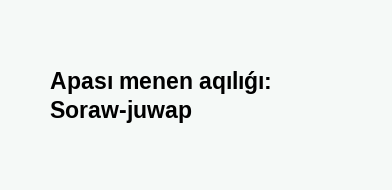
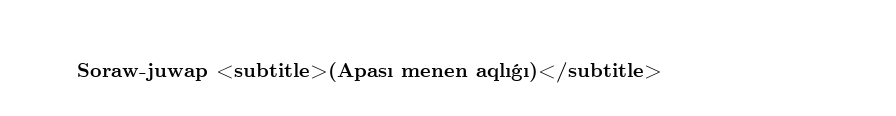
- Apası menen aqılıǵı: Soraw-juwap
+ Soraw-juwap <subtitle>(Apası menen aqlıǵı)</subtitle>

